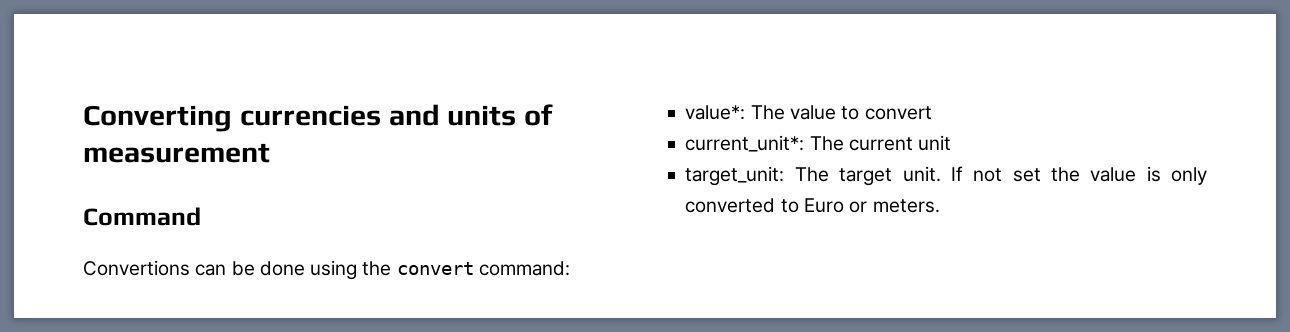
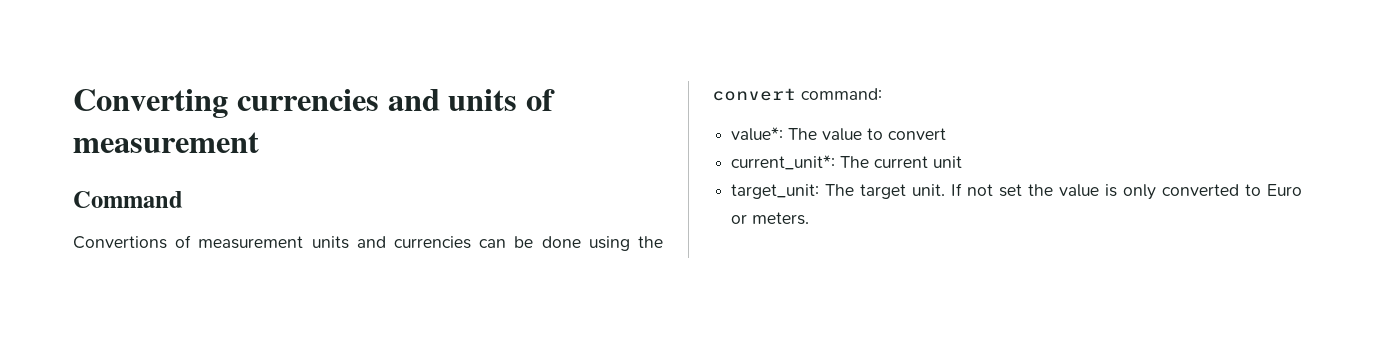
- Convertions can be done using the convert command:
+ Convertions of measurement units and currencies can be done using the convert command:

